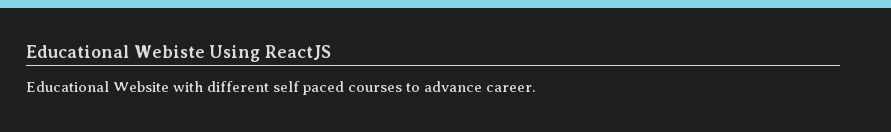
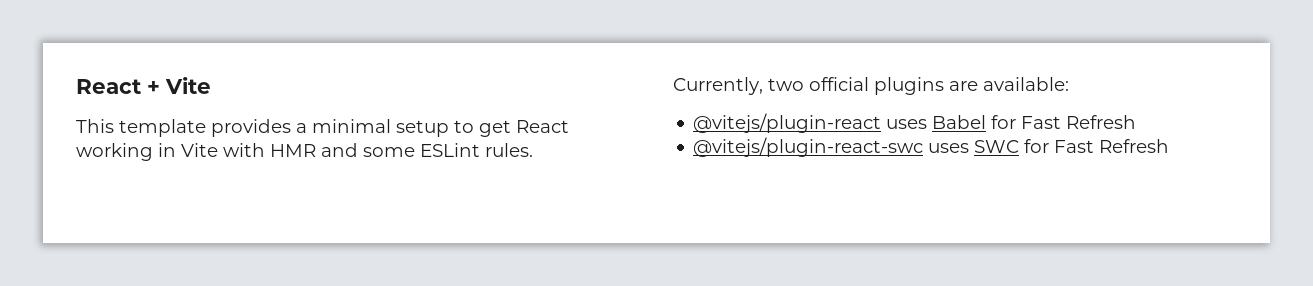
- Educational Webiste Using ReactJS
- Educational Website with different self paced courses to advance career.
+ React + Vite
+ This template provides a minimal setup to get React working in Vite with HMR and some ESLint rules.
+ Currently, two official plugins are available:
+ @vitejs/plugin-react uses Babel for Fast Refresh
+ @vitejs/plugin-react-swc uses SWC for Fast Refresh

